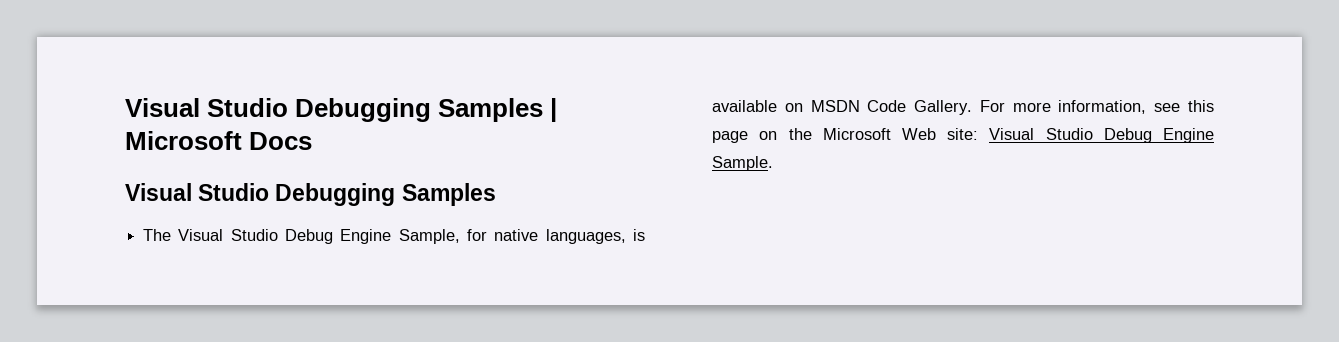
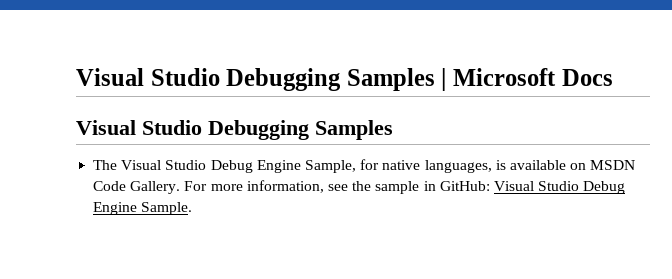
- For more information, see this page on the Microsoft Web site: Visual Studio Debug Engine Sample.
+ For more information, see the sample in GitHub: Visual Studio Debug Engine Sample.

